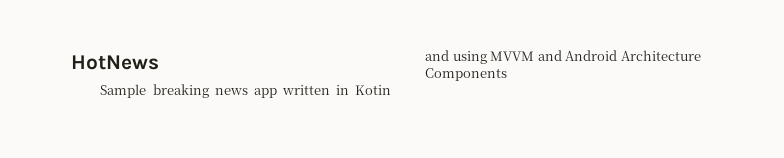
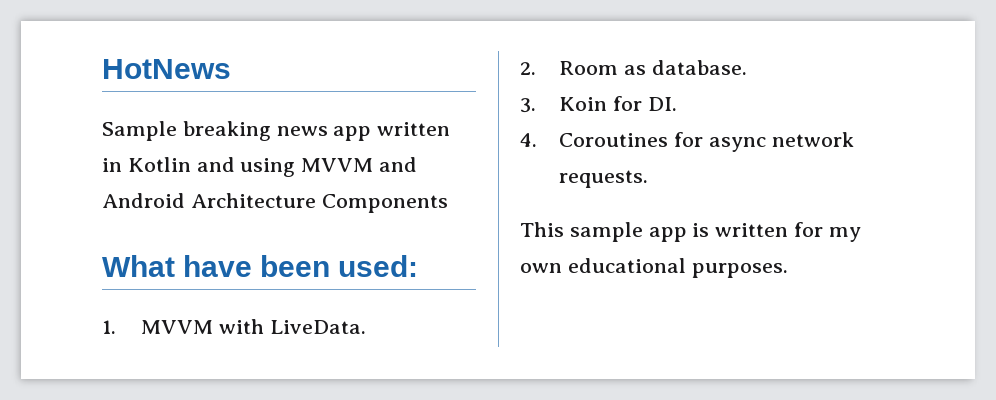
- Sample breaking news app written in Kotin and using MVVM and Android Architecture Components
+ Sample breaking news app written in Kotlin and using MVVM and Android Architecture Components
+ What have been used:
+ 1. MVVM with LiveData.
+ 2. Room as database.
+ 3. Koin for DI.
+ 4. Coroutines for async network requests.
+ This sample app is written for my own educational purposes.

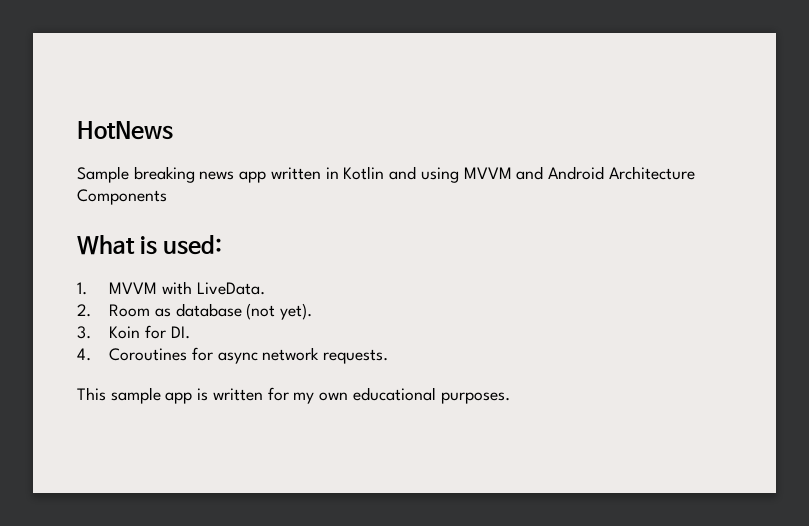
- What have been used:
+ What is used:
- 2. Room as database.
+ 2. Room as database (not yet).

